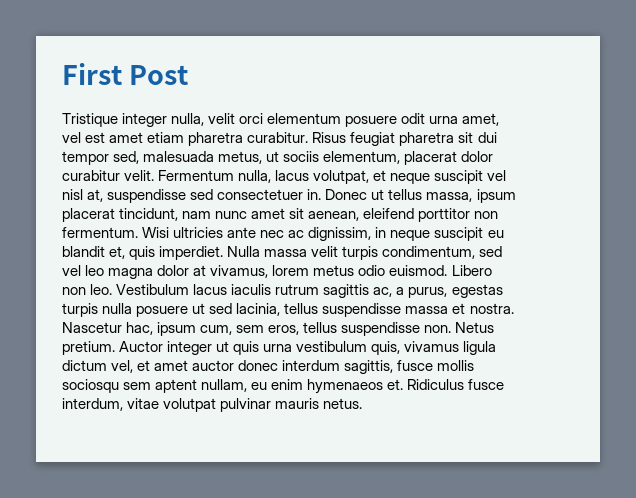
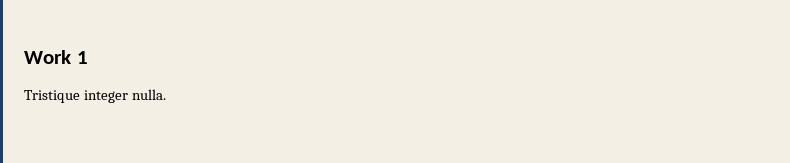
- First Post
+ Work 1
- Tristique integer nulla, velit orci elementum posuere odit urna amet, vel est amet etiam pharetra curabitur. Risus feugiat pharetra sit dui tempor sed, malesuada metus, ut sociis elementum, placerat dolor curabitur velit. Fermentum nulla, lacus volutpat, et neque suscipit vel nisl at, suspendisse sed consectetuer in. Donec ut tellus massa, ipsum placerat tincidunt, nam nunc amet sit aenean, eleifend porttitor non fermentum. Wisi ultricies ante nec ac dignissim, in neque suscipit eu blandit et, quis imperdiet. Nulla massa velit turpis condimentum, sed vel leo magna dolor at vivamus, lorem metus odio euismod. Libero non leo. Vestibulum lacus iaculis rutrum sagittis ac, a purus, egestas turpis nulla posuere ut sed lacinia, tellus suspendisse massa et nostra. Nascetur hac, ipsum cum, sem eros, tellus suspendisse non. Netus pretium. Auctor integer ut quis urna vestibulum quis, vivamus ligula dictum vel, et amet auctor donec interdum sagittis, fusce mollis sociosqu sem aptent nullam, eu enim hymenaeos et. Ridiculus fusce interdum, vitae volutpat pulvinar mauris netus.
+ Tristique integer nulla.

